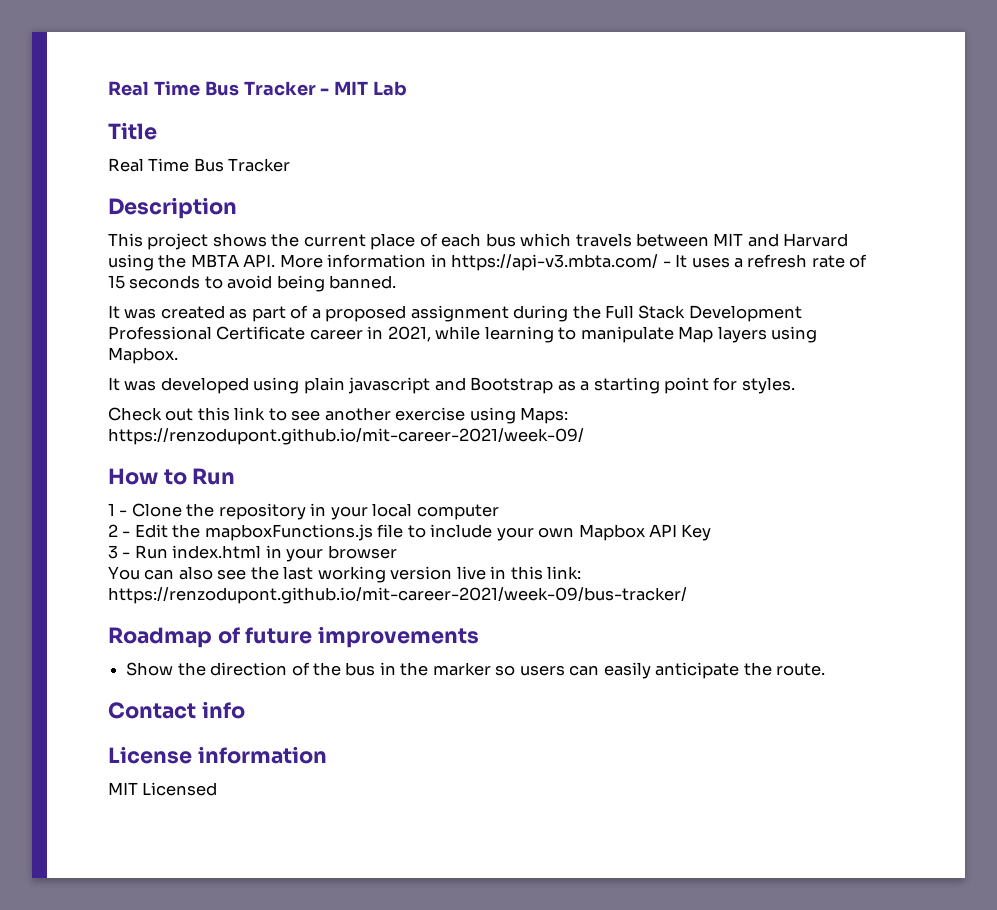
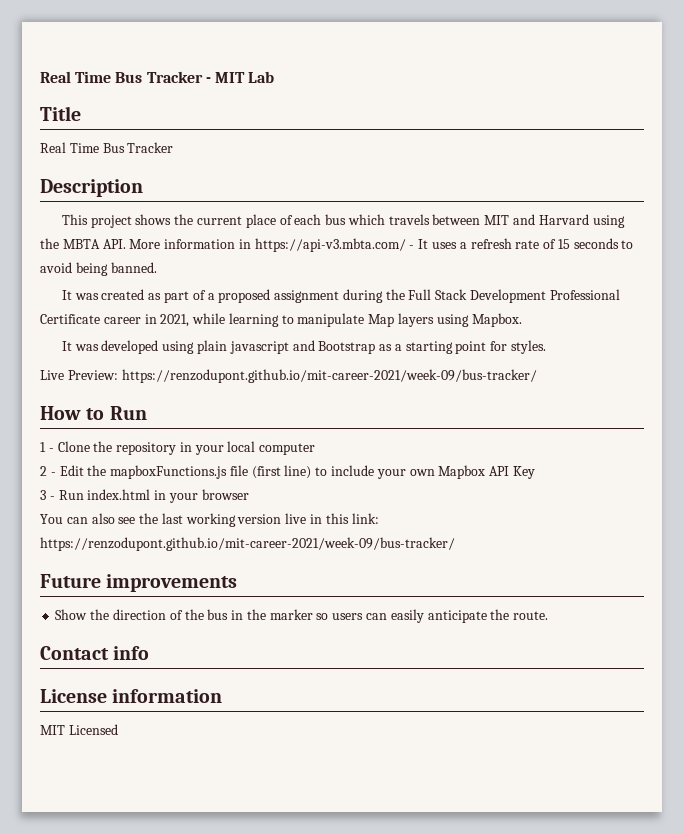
- Check out this link to see another exercise using Maps: https://renzodupont.github.io/mit-career-2021/week-09/
+ Live Preview: https://renzodupont.github.io/mit-career-2021/week-09/bus-tracker/
- 2 - Edit the mapboxFunctions.js file to include your own Mapbox API Key
+ 2 - Edit the mapboxFunctions.js file (first line) to include your own Mapbox API Key
- Roadmap of future improvements
+ Future improvements

